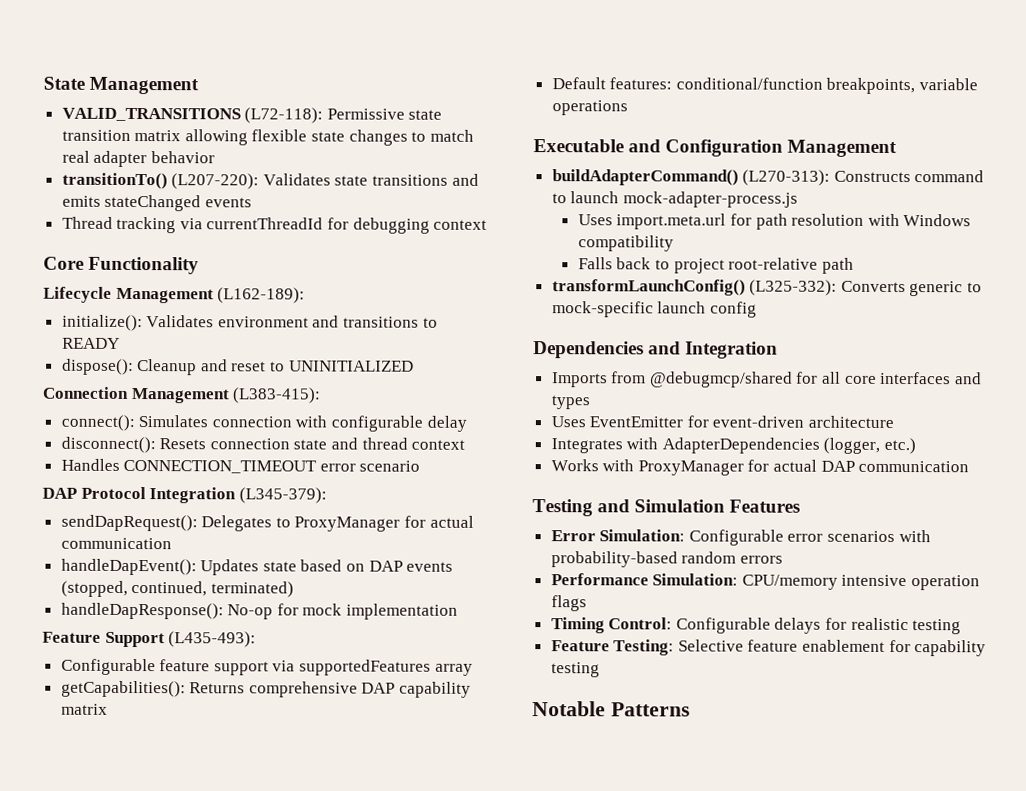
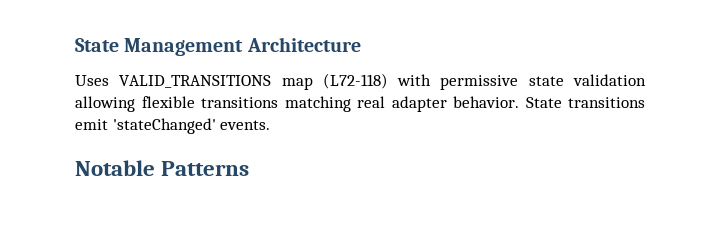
- State Management
- VALID_TRANSITIONS (L72-118): Permissive state transition matrix allowing flexible state changes to match real adapter behavior
- transitionTo() (L207-220): Validates state transitions and emits stateChanged events
- Thread tracking via currentThreadId for debugging context
- Core Functionality
- Lifecycle Management (L162-189):
- initialize(): Validates environment and transitions to READY
- dispose(): Cleanup and reset to UNINITIALIZED
- Connection Management (L383-415):
- connect(): Simulates connection with configurable delay
- disconnect(): Resets connection state and thread context
- Handles CONNECTION_TIMEOUT error scenario
- DAP Protocol Integration (L345-379):
- sendDapRequest(): Delegates to ProxyManager for actual communication
- handleDapEvent(): Updates state based on DAP events (stopped, continued, terminated)
- handleDapResponse(): No-op for mock implementation
- Feature Support (L435-493):
- Configurable feature support via supportedFeatures array
- getCapabilities(): Returns comprehensive DAP capability matrix
- Default features: conditional/function breakpoints, variable operations
- Executable and Configuration Management
- buildAdapterCommand() (L270-313): Constructs command to launch mock-adapter-process.js
- Uses import.meta.url for path resolution with Windows compatibility
- Falls back to project root-relative path
- transformLaunchConfig() (L325-332): Converts generic to mock-specific launch config
- Dependencies and Integration
- Imports from @debugmcp/shared for all core interfaces and types
- Uses EventEmitter for event-driven architecture
- Integrates with AdapterDependencies (logger, etc.)
- Works with ProxyManager for actual DAP communication
- Testing and Simulation Features
- Error Simulation: Configurable error scenarios with probability-based random errors
- Performance Simulation: CPU/memory intensive operation flags
- Timing Control: Configurable delays for realistic testing
- Feature Testing: Selective feature enablement for capability testing
+ State Management Architecture
+ Uses VALID_TRANSITIONS map (L72-118) with permissive state validation allowing flexible transitions matching real adapter behavior. State transitions emit 'stateChanged' events.

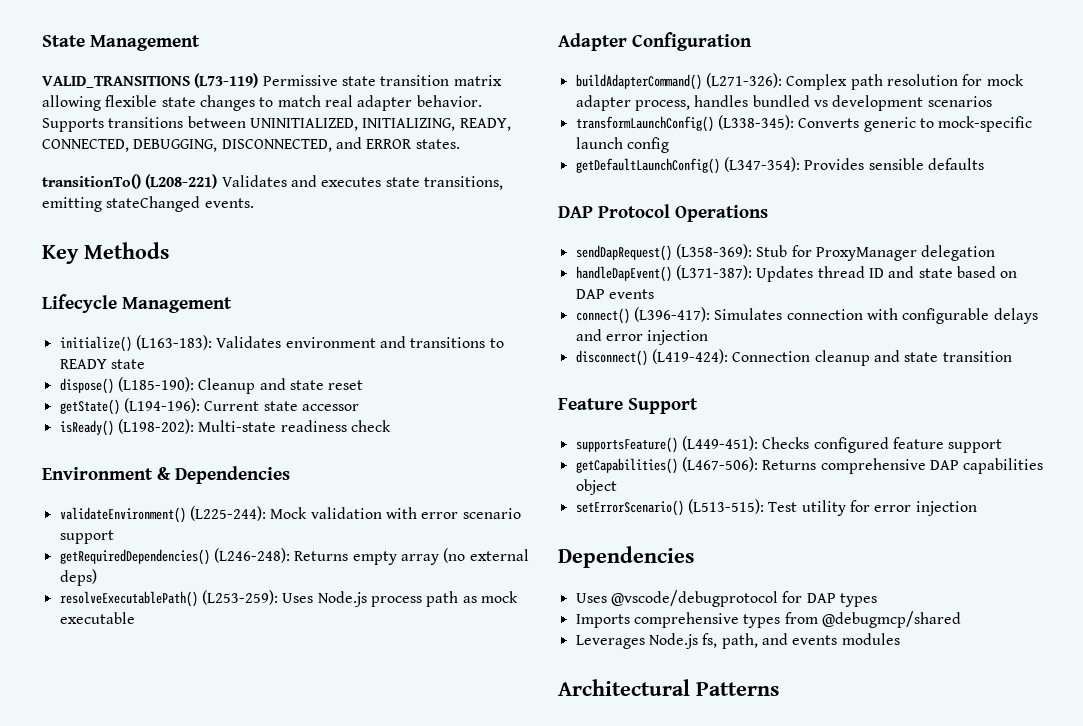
- State Management Architecture
- Uses VALID_TRANSITIONS map (L72-118) with permissive state validation allowing flexible transitions matching real adapter behavior. State transitions emit 'stateChanged' events.
- Notable Patterns
+ State Management
+ VALID_TRANSITIONS (L73-119) Permissive state transition matrix allowing flexible state changes to match real adapter behavior. Supports transitions between UNINITIALIZED, INITIALIZING, READY, CONNECTED, DEBUGGING, DISCONNECTED, and ERROR states.
+ transitionTo() (L208-221) Validates and executes state transitions, emitting stateChanged events.
+ Key Methods
+ Lifecycle Management
+ initialize() (L163-183): Validates environment and transitions to READY state
+ dispose() (L185-190): Cleanup and state reset
+ getState() (L194-196): Current state accessor
+ isReady() (L198-202): Multi-state readiness check
+ Environment & Dependencies
+ validateEnvironment() (L225-244): Mock validation with error scenario support
+ getRequiredDependencies() (L246-248): Returns empty array (no external deps)
+ resolveExecutablePath() (L253-259): Uses Node.js process path as mock executable
+ Adapter Configuration
+ buildAdapterCommand() (L271-326): Complex path resolution for mock adapter process, handles bundled vs development scenarios
+ transformLaunchConfig() (L338-345): Converts generic to mock-specific launch config
+ getDefaultLaunchConfig() (L347-354): Provides sensible defaults
+ DAP Protocol Operations
+ sendDapRequest() (L358-369): Stub for ProxyManager delegation
+ handleDapEvent() (L371-387): Updates thread ID and state based on DAP events
+ connect() (L396-417): Simulates connection with configurable delays and error injection
+ disconnect() (L419-424): Connection cleanup and state transition
+ Feature Support
+ supportsFeature() (L449-451): Checks configured feature support
+ getCapabilities() (L467-506): Returns comprehensive DAP capabilities object
+ setErrorScenario() (L513-515): Test utility for error injection
+ Dependencies
+ Uses @vscode/debugprotocol for DAP types
+ Imports comprehensive types from @debugmcp/shared
+ Leverages Node.js fs, path, and events modules
+ Architectural Patterns

